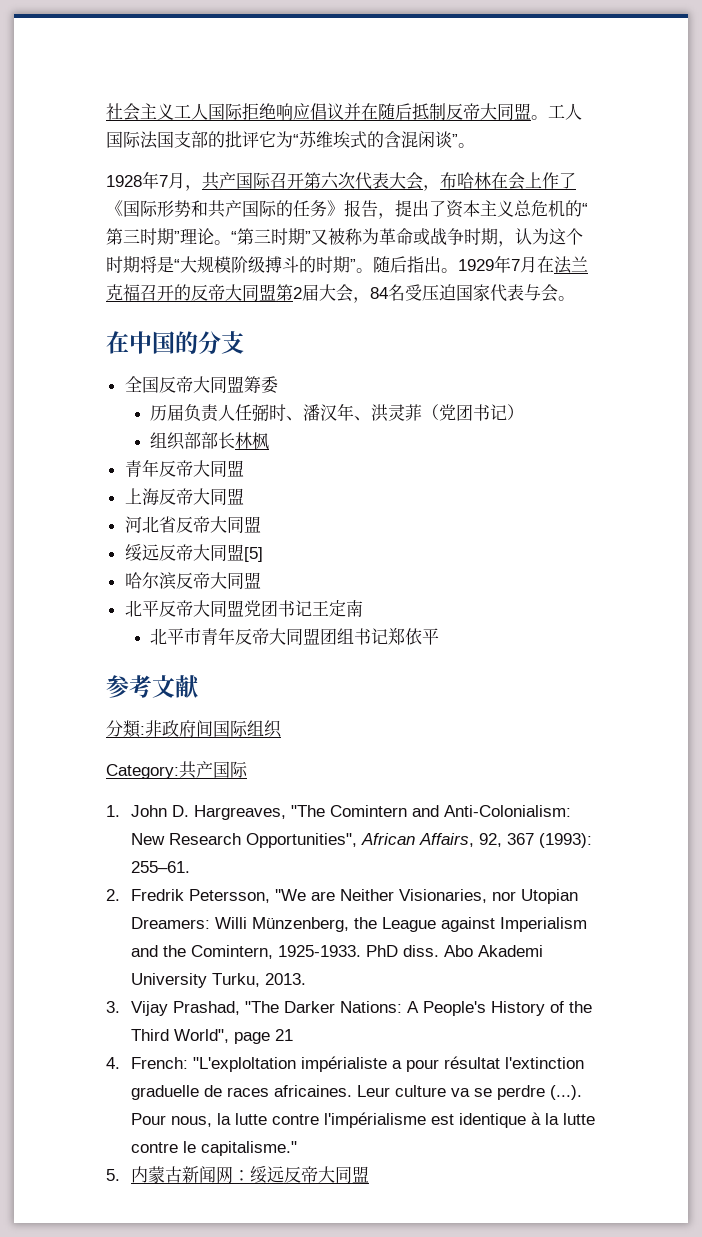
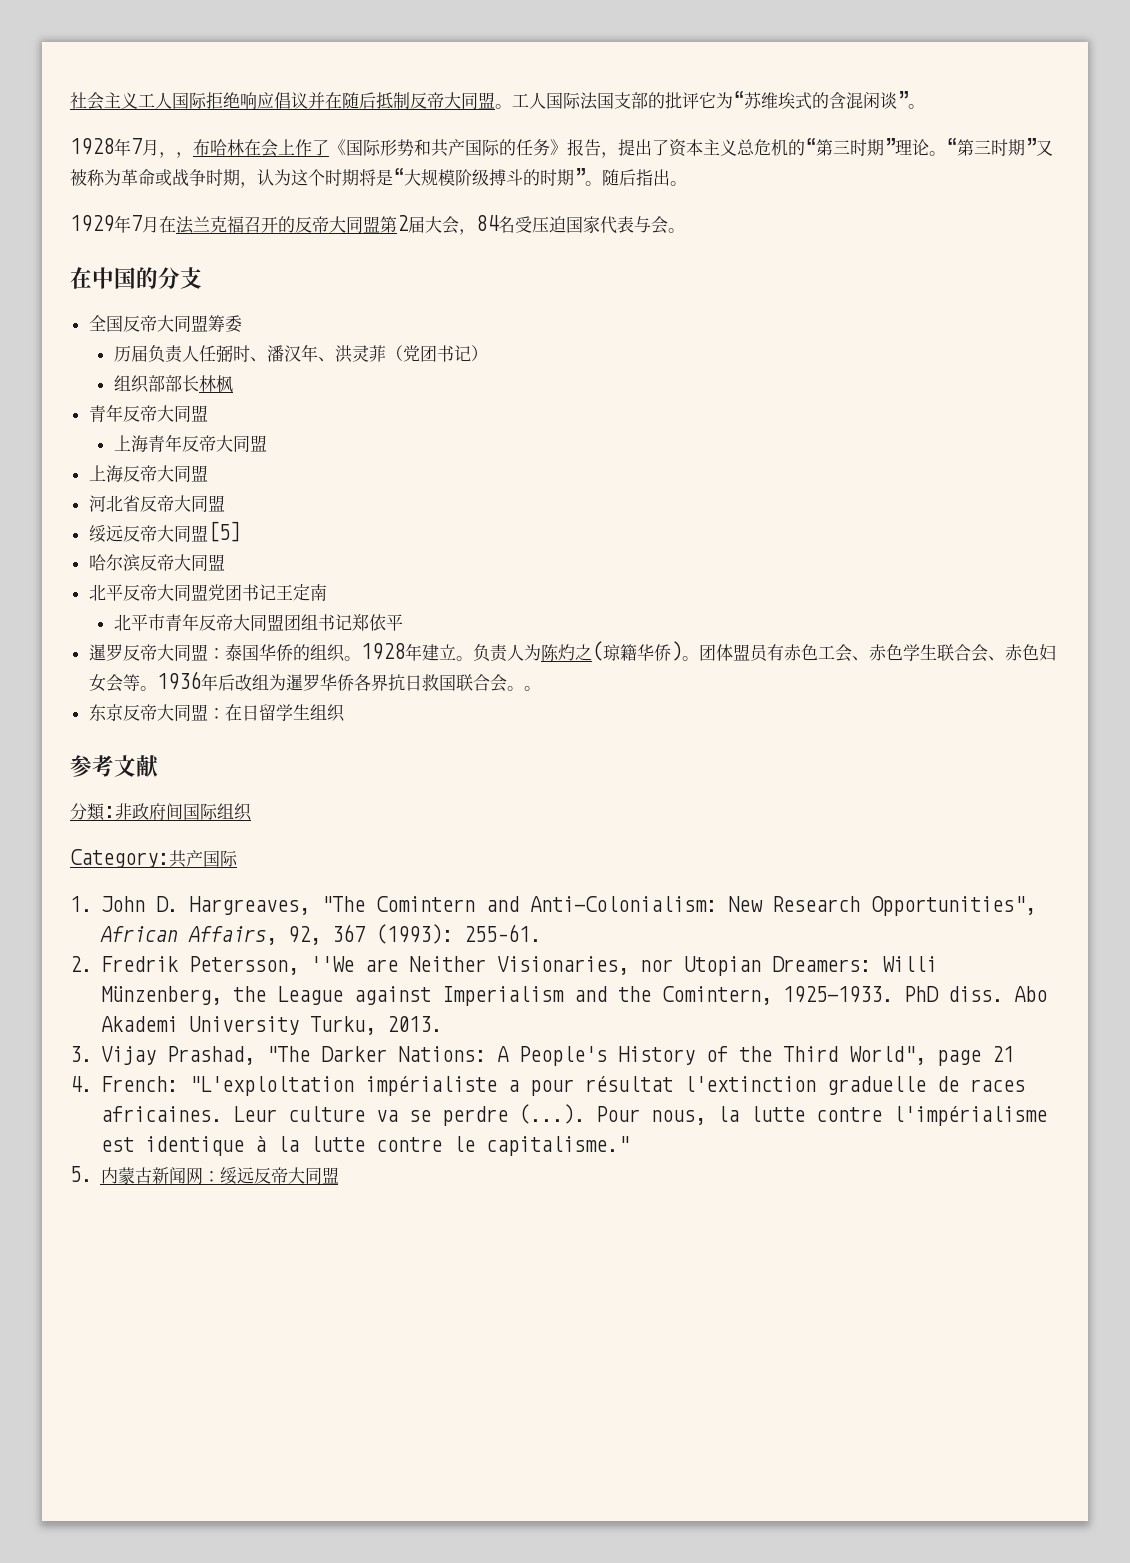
- 1928年7月，共产国际召开第六次代表大会，布哈林在会上作了《国际形势和共产国际的任务》报告，提出了资本主义总危机的“第三时期”理论。
+ 1928年7月，，布哈林在会上作了《国际形势和共产国际的任务》报告，提出了资本主义总危机的“第三时期”理论。
- 随后指出。1929年7月在法兰克福召开的反帝大同盟第2届大会，84名受压迫国家代表与会。
+ 随后指出。
+ 1929年7月在法兰克福召开的反帝大同盟第2届大会，84名受压迫国家代表与会。
+ 上海青年反帝大同盟
+ 暹罗反帝大同盟：泰国华侨的组织。1928年建立。负责人为陈灼之(琼籍华侨)。团体盟员有赤色工会、赤色学生联合会、赤色妇女会等。1936年后改组为暹罗华侨各界抗日救国联合会。。
+ 东京反帝大同盟：在日留学生组织

